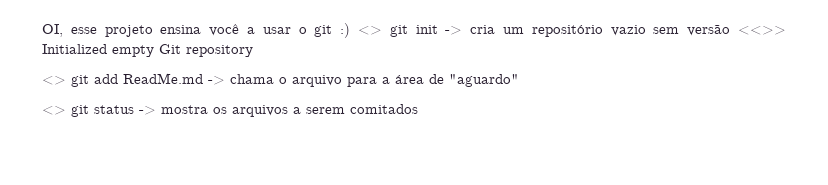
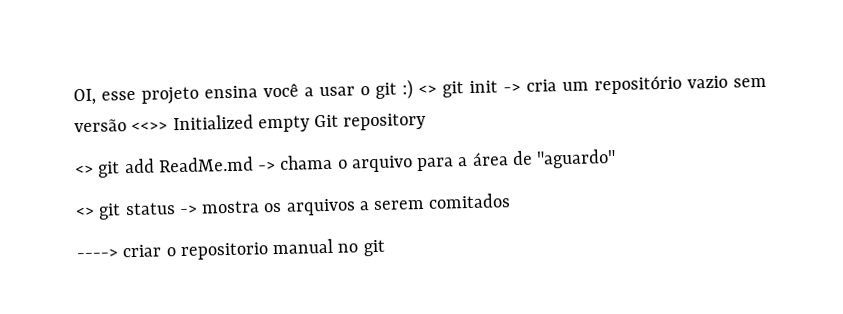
+ ----> criar o repositorio manual no git

